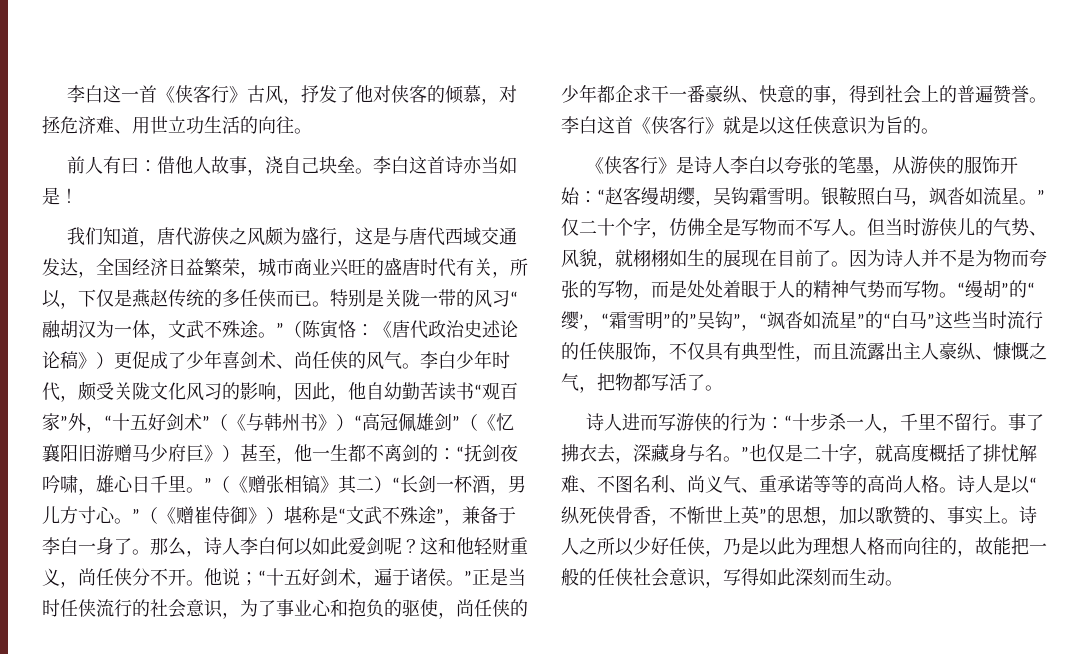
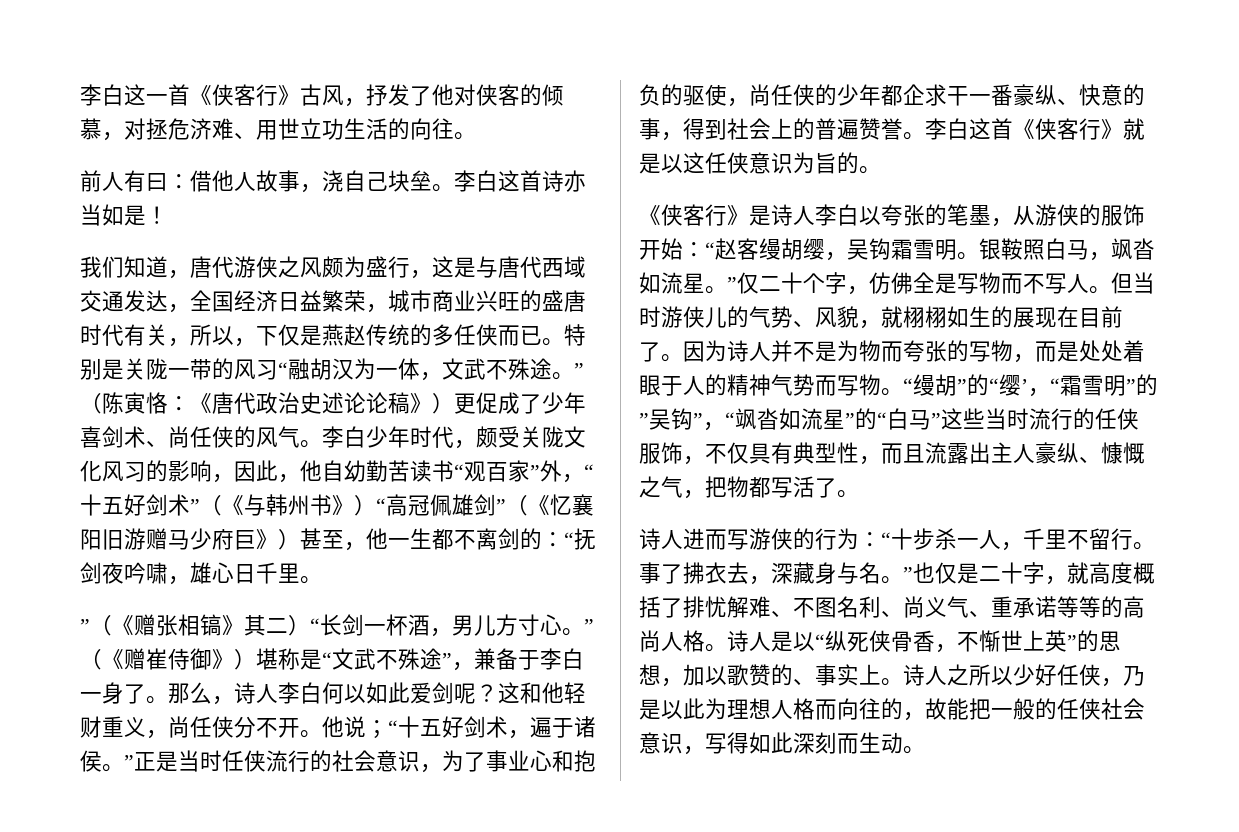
- “抚剑夜吟啸，雄心日千里。”（《赠张相镐》其二）“长剑一杯酒，男儿方寸心。”（《赠崔侍御》）堪称是“文武不殊途”，兼备于李白一身了。
+ “抚剑夜吟啸，雄心日千里。
+ ”（《赠张相镐》其二）“长剑一杯酒，男儿方寸心。”（《赠崔侍御》）堪称是“文武不殊途”，兼备于李白一身了。

